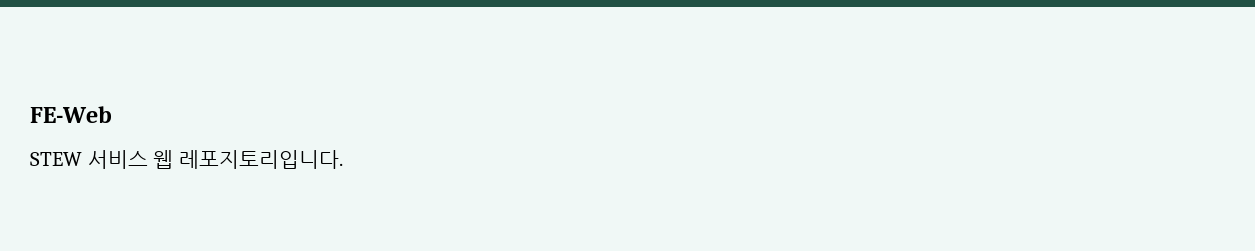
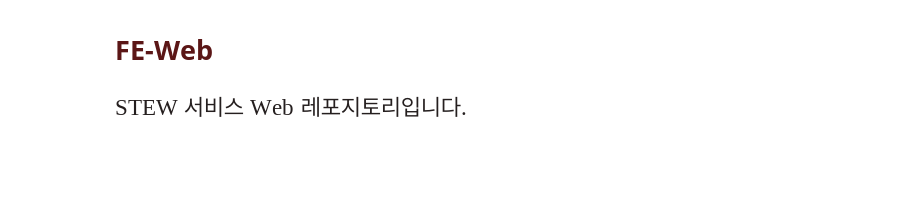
- STEW 서비스 웹 레포지토리입니다.
+ STEW 서비스 Web 레포지토리입니다.

